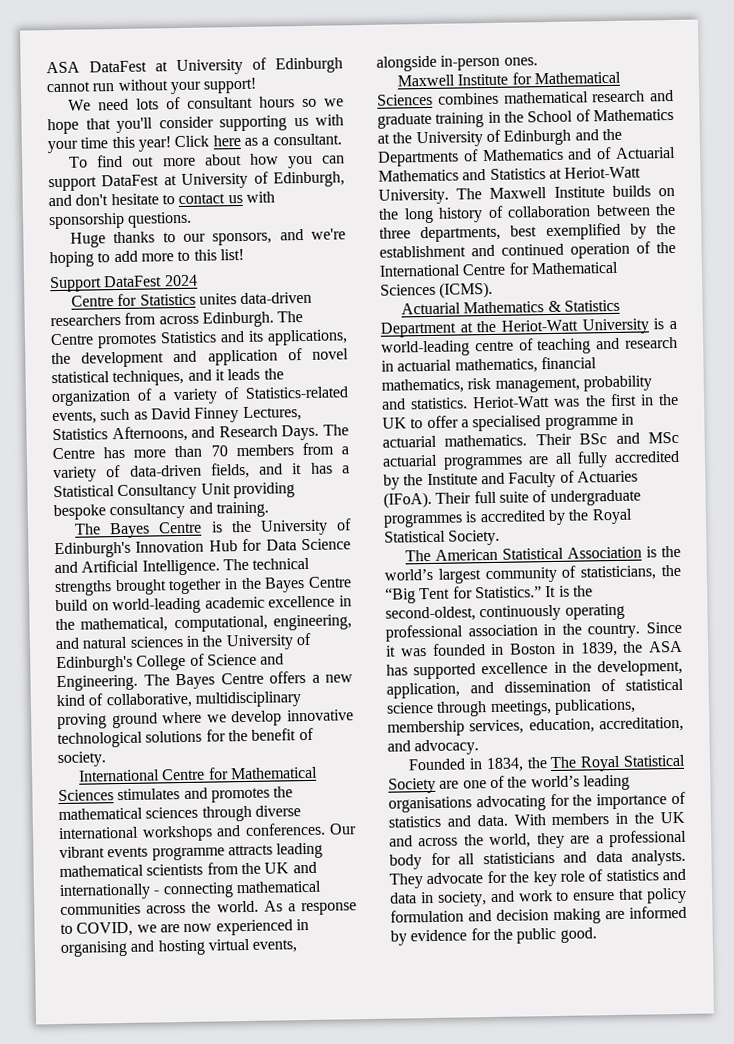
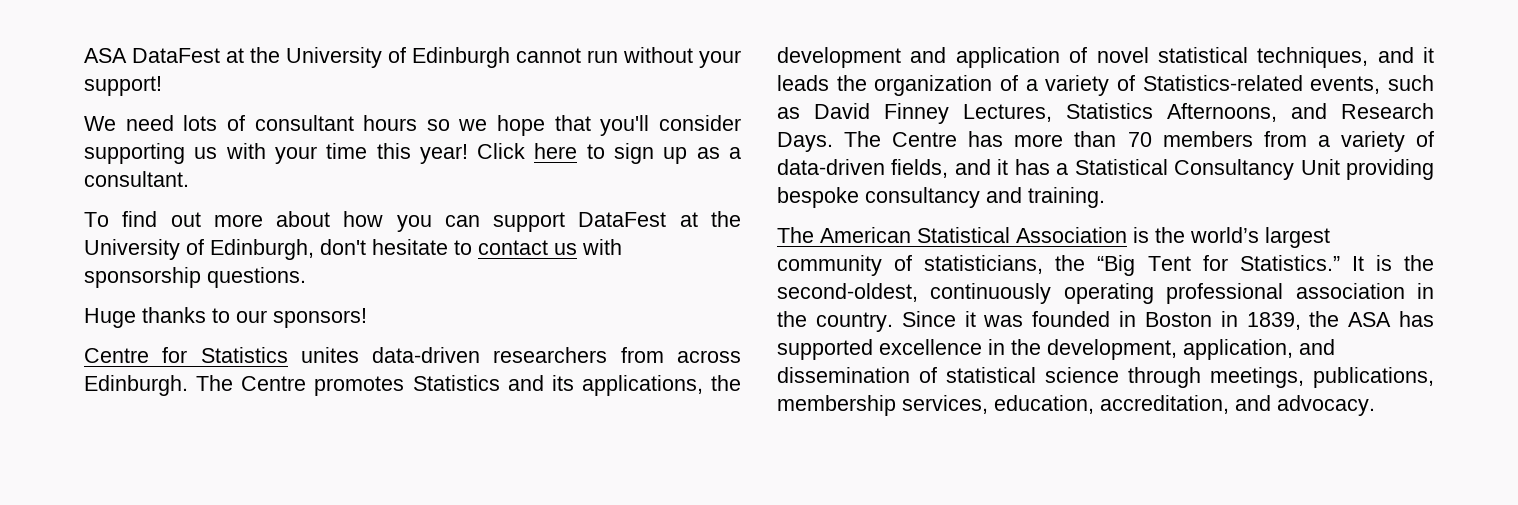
- ASA DataFest at University of Edinburgh cannot run without your support!
+ ASA DataFest at the University of Edinburgh cannot run without your support!
- Click here as a consultant.
+ Click here to sign up as a consultant.
- To find out more about how you can support DataFest at University of Edinburgh, and don't hesitate to contact us with sponsorship questions.
+ To find out more about how you can support DataFest at the University of Edinburgh, don't hesitate to contact us with sponsorship questions.
- Huge thanks to our sponsors, and we're hoping to add more to this list!
- Support DataFest 2024
+ Huge thanks to our sponsors!
- The Bayes Centre is the University of Edinburgh's Innovation Hub for Data Science and Artificial Intelligence. The technical strengths brought together in the Bayes Centre build on world-leading academic excellence in the mathematical, computational, engineering, and natural sciences in the University of Edinburgh's College of Science and Engineering. The Bayes Centre offers a new kind of collaborative, multidisciplinary proving ground where we develop innovative technological solutions for the benefit of society.
- International Centre for Mathematical Sciences stimulates and promotes the mathematical sciences through diverse international workshops and conferences. Our vibrant events programme attracts leading mathematical scientists from the UK and internationally - connecting mathematical communities across the world. As a response to COVID, we are now experienced in organising and hosting virtual events, alongside in-person ones.
- Maxwell Institute for Mathematical Sciences combines mathematical research and graduate training in the School of Mathematics at the University of Edinburgh and the Departments of Mathematics and of Actuarial Mathematics and Statistics at Heriot-Watt University. The Maxwell Institute builds on the long history of collaboration between the three departments, best exemplified by the establishment and continued operation of the International Centre for Mathematical Sciences (ICMS).
- Actuarial Mathematics & Statistics Department at the Heriot-Watt University is a world-leading centre of teaching and research in actuarial mathematics, financial mathematics, risk management, probability and statistics. Heriot-Watt was the first in the UK to offer a specialised programme in actuarial mathematics. Their BSc and MSc actuarial programmes are all fully accredited by the Institute and Faculty of Actuaries (IFoA). Their full suite of undergraduate programmes is accredited by the Royal Statistical Society.
- Founded in 1834, the The Royal Statistical Society are one of the world’s leading organisations advocating for the importance of statistics and data. With members in the UK and across the world, they are a professional body for all statisticians and data analysts. They advocate for the key role of statistics and data in society, and work to ensure that policy formulation and decision making are informed by evidence for the public good.

